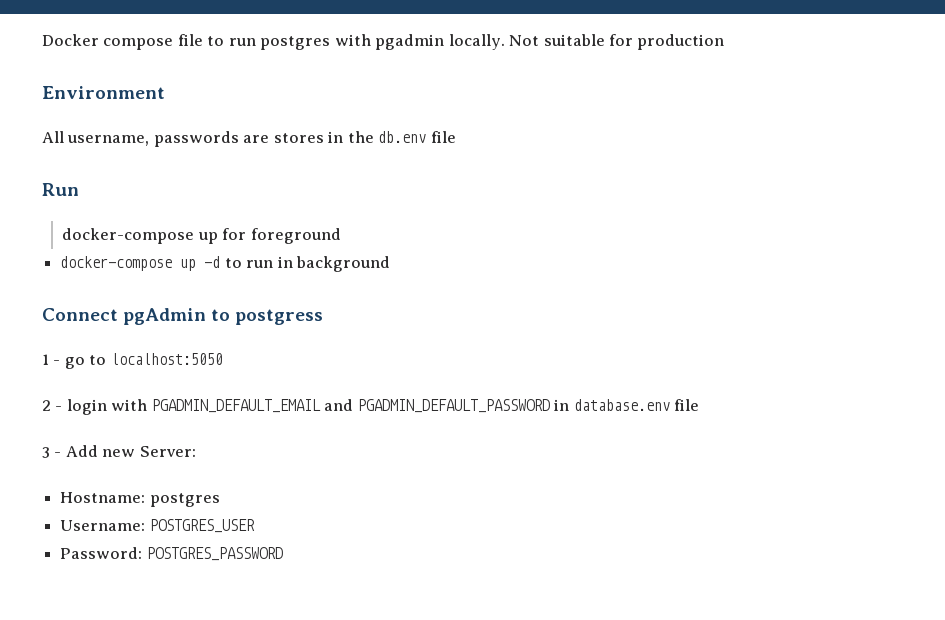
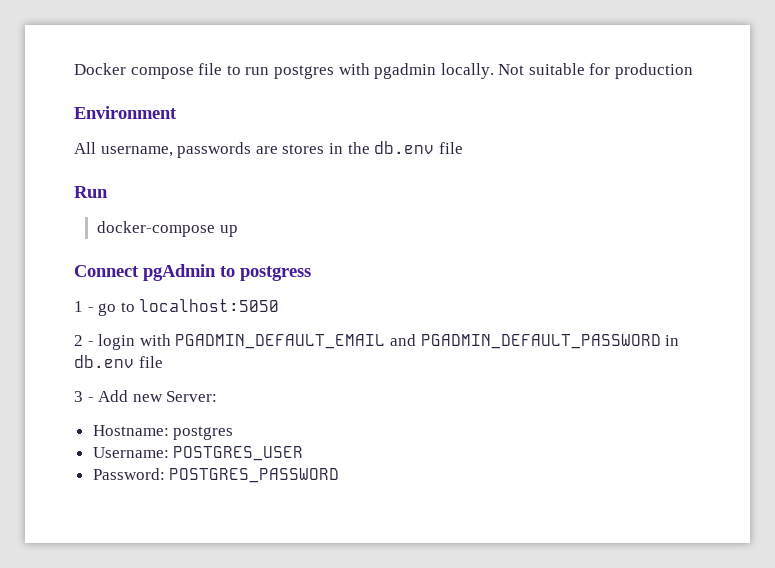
- docker-compose up for foreground
- docker-compose up -d to run in background
+ docker-compose up
- 2 - login with PGADMIN_DEFAULT_EMAIL and PGADMIN_DEFAULT_PASSWORD in database.env file
+ 2 - login with PGADMIN_DEFAULT_EMAIL and PGADMIN_DEFAULT_PASSWORD in db.env file

